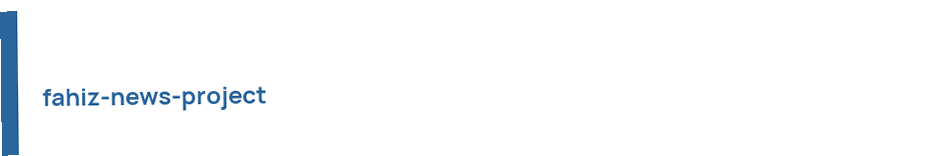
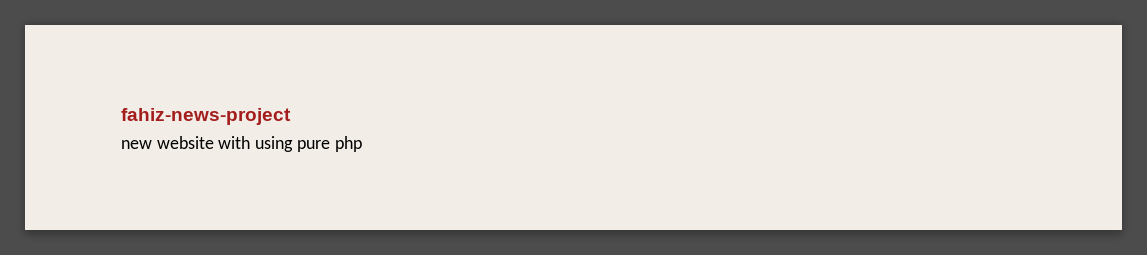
+ new website with using pure php

